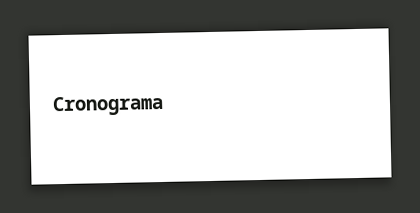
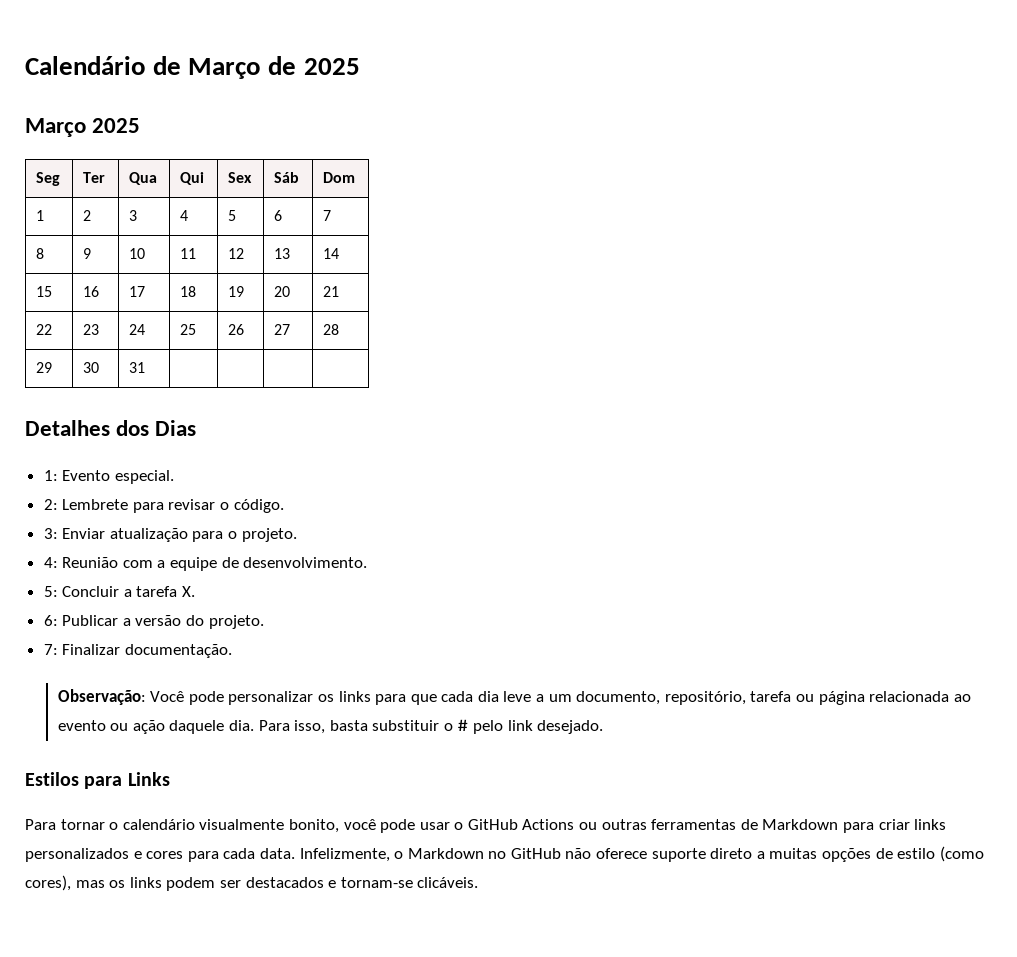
- Cronograma
+ Calendário de Março de 2025
+ Março 2025
+ Seg | Ter | Qua | Qui | Sex | Sáb | Dom
+ 1 | 2 | 3 | 4 | 5 | 6 | 7
+ 8 | 9 | 10 | 11 | 12 | 13 | 14
+ 15 | 16 | 17 | 18 | 19 | 20 | 21
+ 22 | 23 | 24 | 25 | 26 | 27 | 28
+ 29 | 30 | 31 | | | |
+ Detalhes dos Dias
+ 1: Evento especial.
+ 2: Lembrete para revisar o código.
+ 3: Enviar atualização para o projeto.
+ 4: Reunião com a equipe de desenvolvimento.
+ 5: Concluir a tarefa X.
+ 6: Publicar a versão do projeto.
+ 7: Finalizar documentação.
+ Observação: Você pode personalizar os links para que cada dia leve a um documento, repositório, tarefa ou página relacionada ao evento ou ação daquele dia. Para isso, basta substituir o # pelo link desejado.
+ Estilos para Links
+ Para tornar o calendário visualmente bonito, você pode usar o GitHub Actions ou outras ferramentas de Markdown para criar links personalizados e cores para cada data. Infelizmente, o Markdown no GitHub não oferece suporte direto a muitas opções de estilo (como cores), mas os links podem ser destacados e tornam-se clicáveis.

